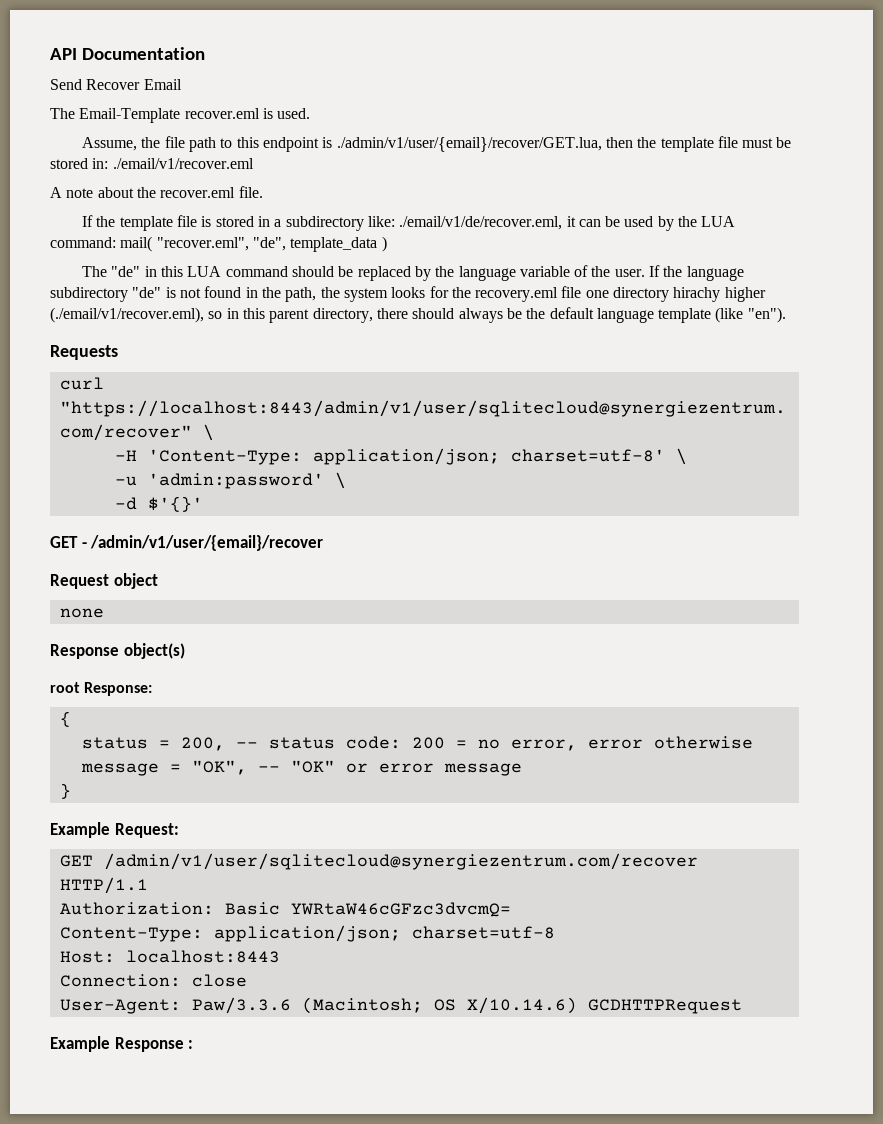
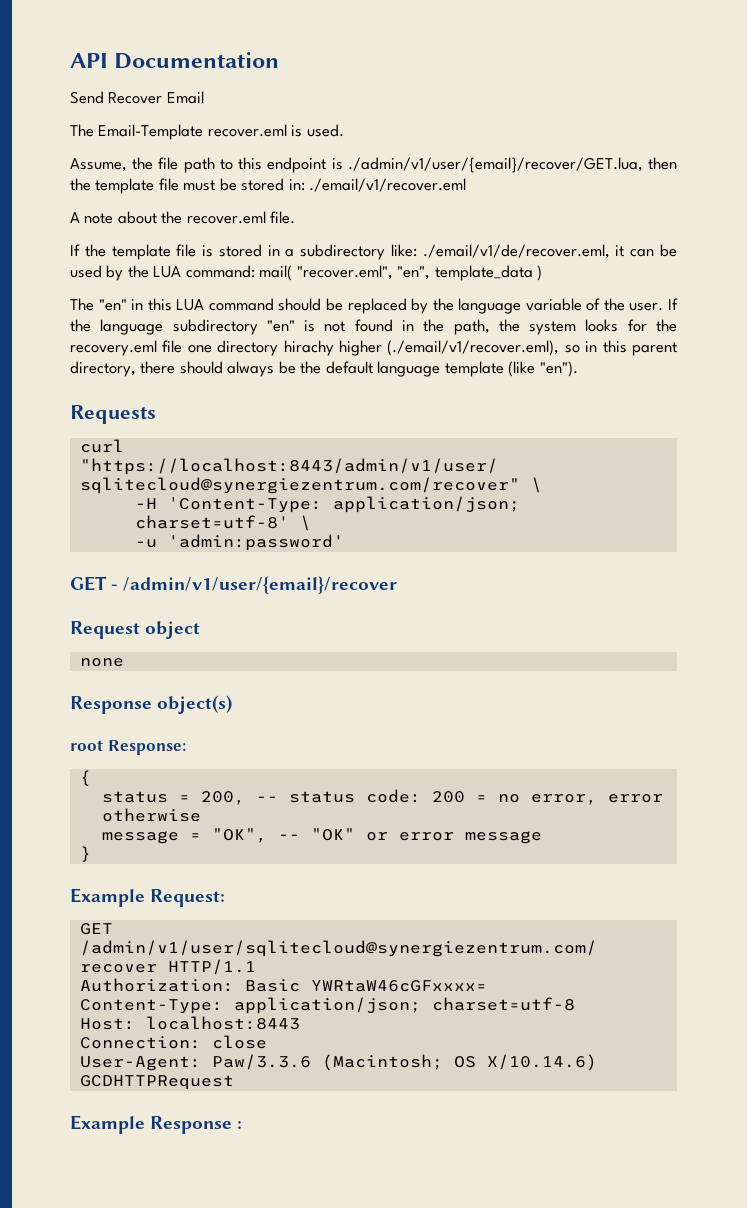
- If the template file is stored in a subdirectory like: ./email/v1/de/recover.eml, it can be used by the LUA command: mail( "recover.eml", "de", template_data )
+ If the template file is stored in a subdirectory like: ./email/v1/de/recover.eml, it can be used by the LUA command: mail( "recover.eml", "en", template_data )
- The "de" in this LUA command should be replaced by the language variable of the user.
+ The "en" in this LUA command should be replaced by the language variable of the user.
- If the language subdirectory "de" is not found in the path, the system looks for the recovery.eml file one directory hirachy higher (./email/v1/recover.eml), so in this parent directory, there should always be the default language template (like "en").
+ If the language subdirectory "en" is not found in the path, the system looks for the recovery.eml file one directory hirachy higher (./email/v1/recover.eml), so in this parent directory, there should always be the default language template (like "en").
- -u 'admin:password' \
- -d $'{}'
+ -u 'admin:password'
- Authorization: Basic YWRtaW46cGFzc3dvcmQ=
+ Authorization: Basic YWRtaW46cGFxxxx=

